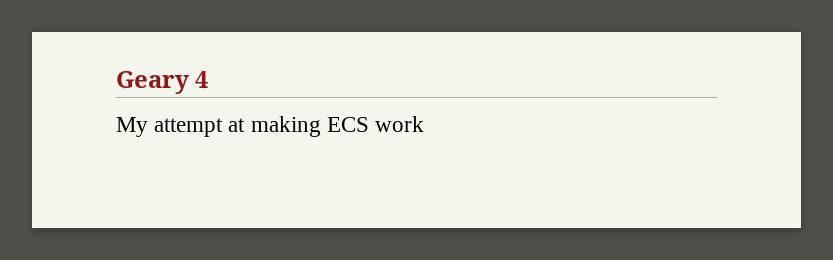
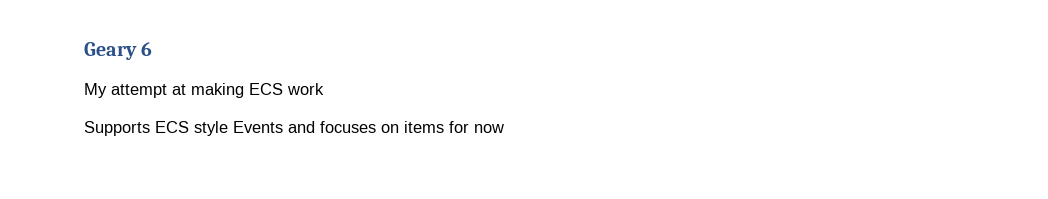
- Geary 4
+ Geary 6
+ Supports ECS style Events and focuses on items for now

